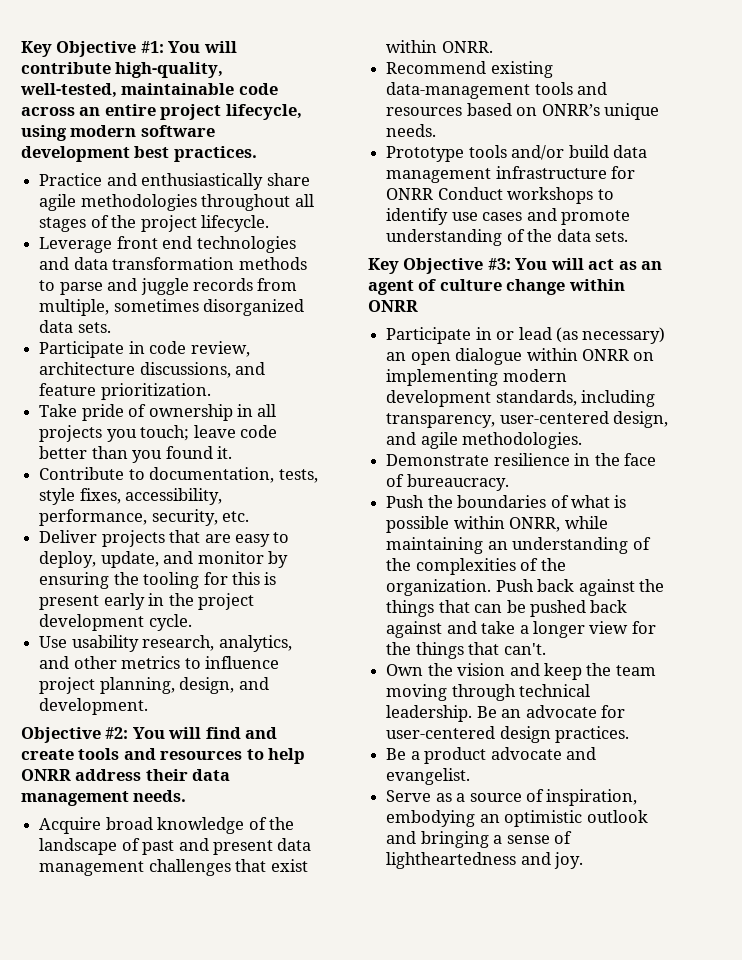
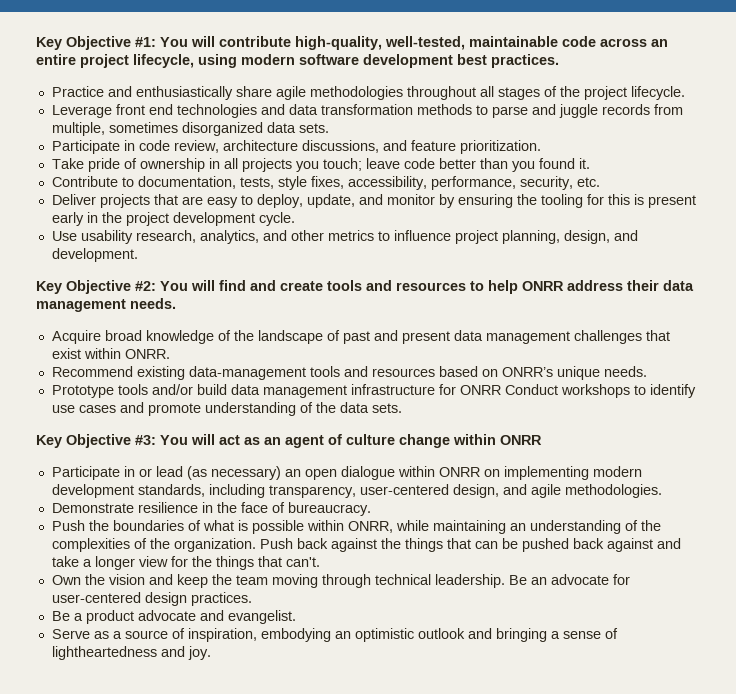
- Objective #2: You will find and create tools and resources to help ONRR address their data management needs.
+ Key Objective #2: You will find and create tools and resources to help ONRR address their data management needs.

